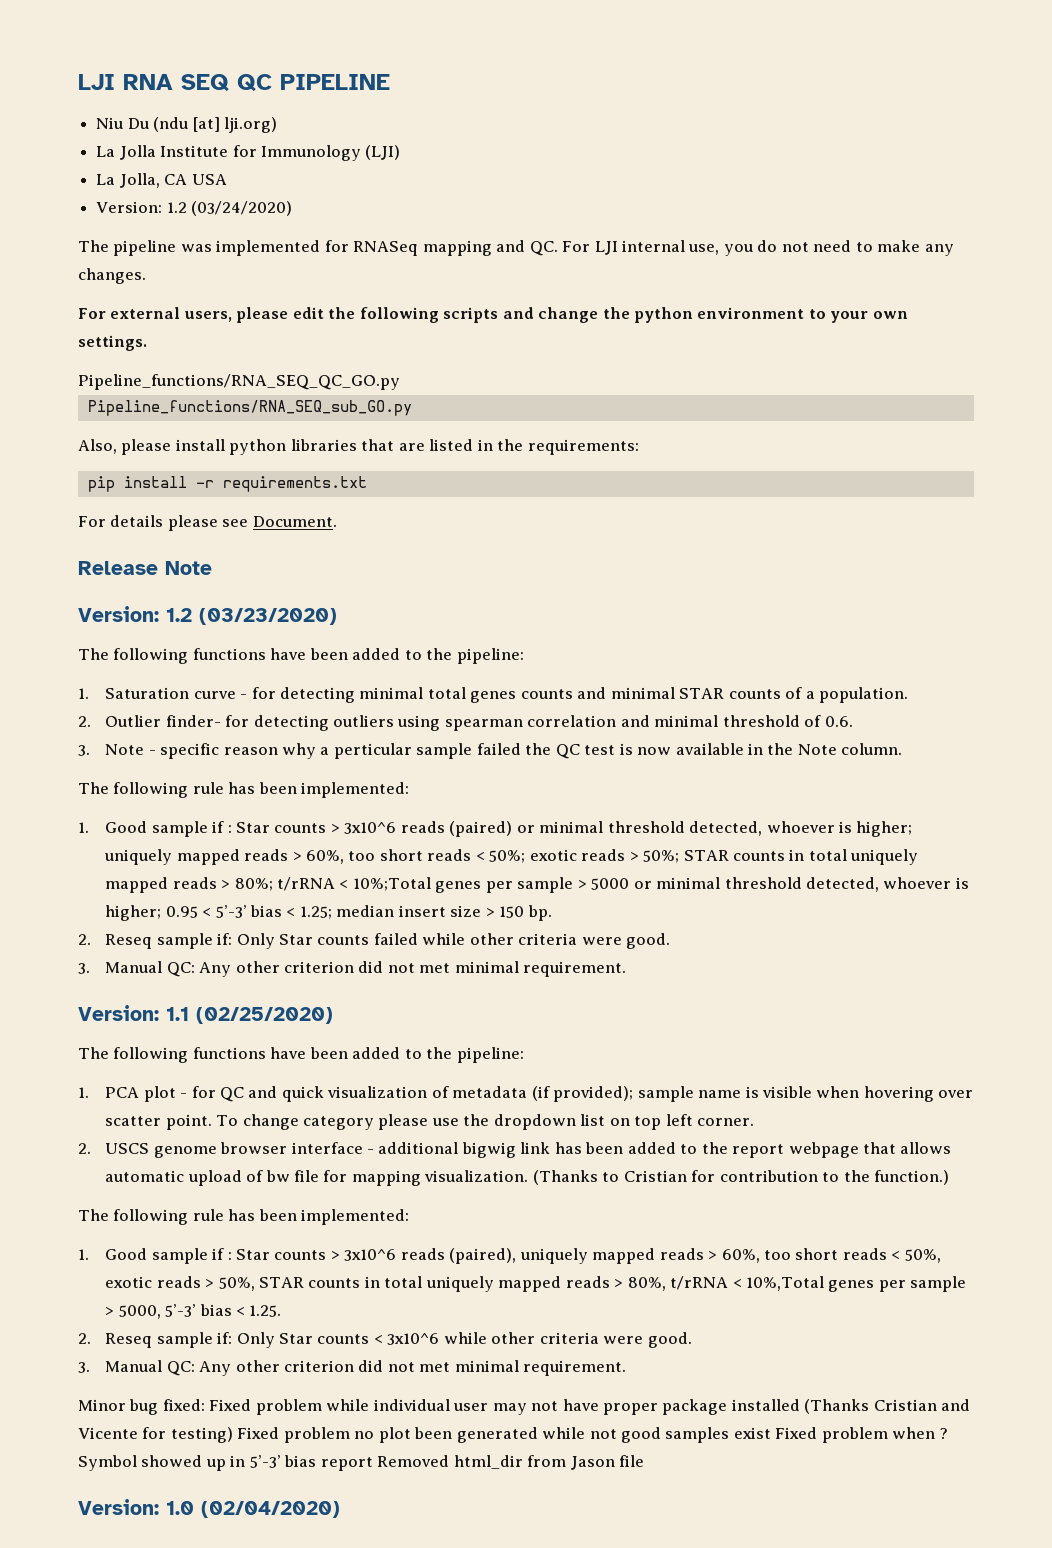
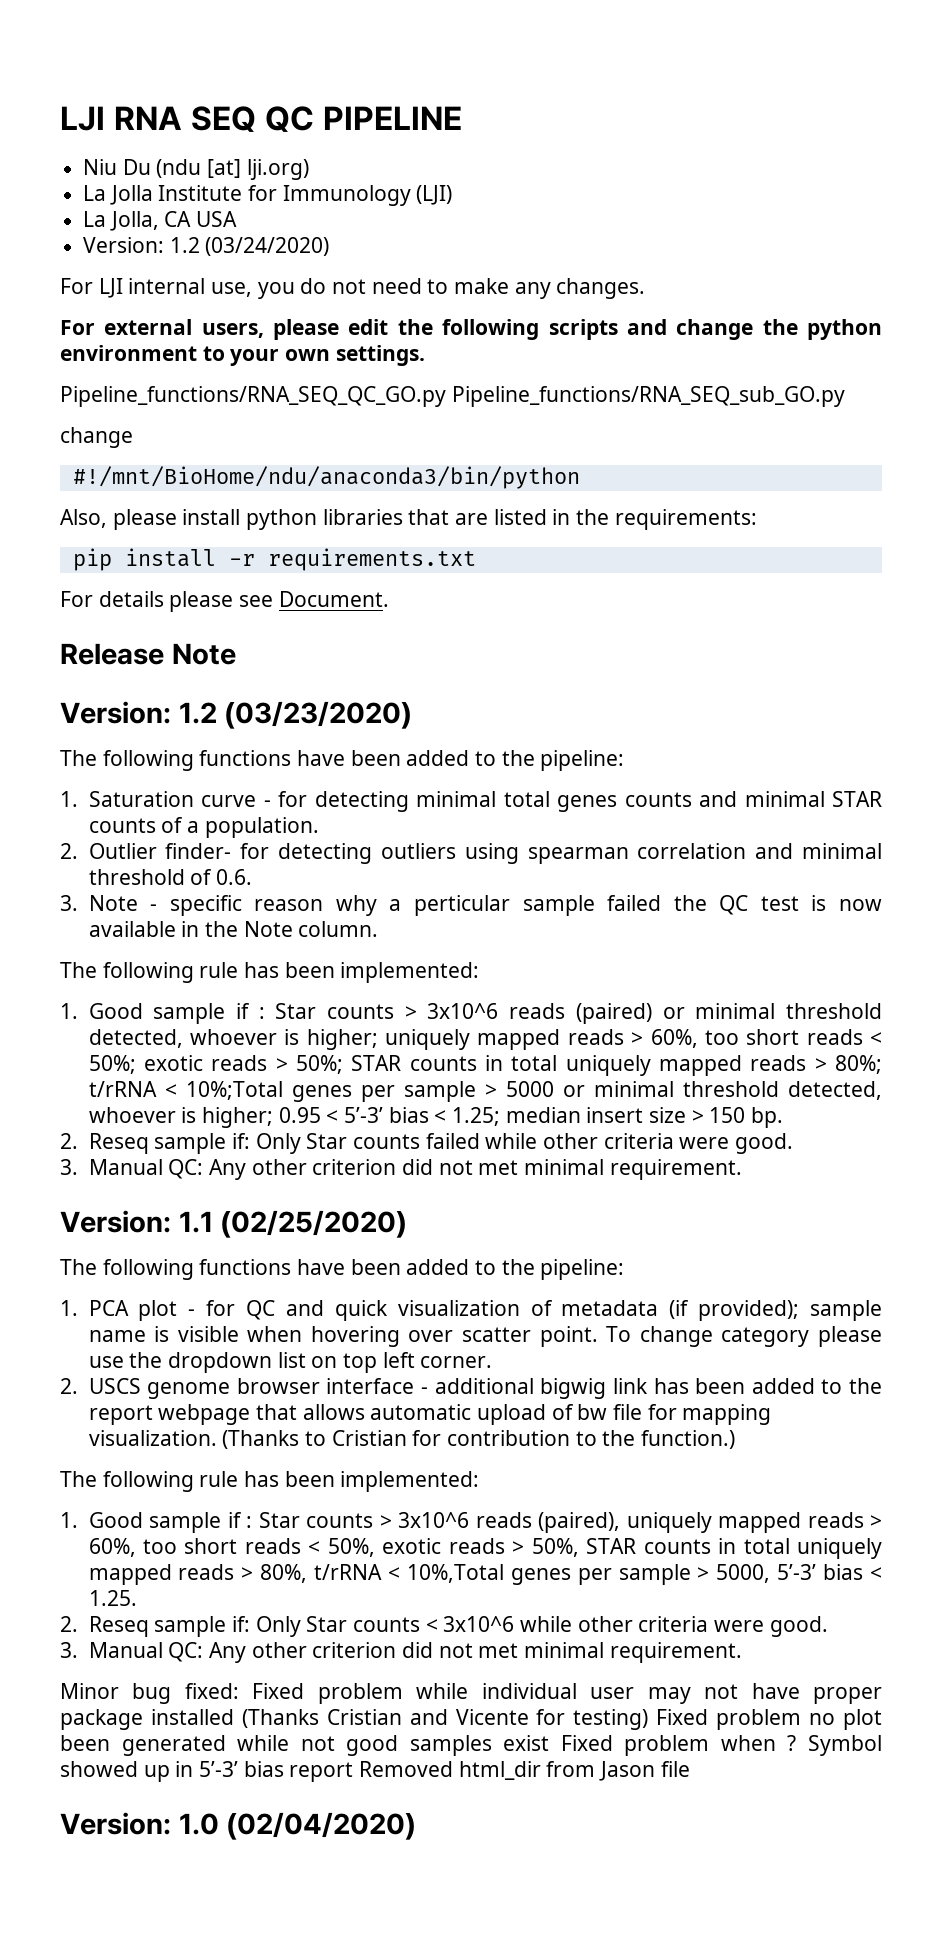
- The pipeline was implemented for RNASeq mapping and QC. For LJI internal use, you do not need to make any changes.
+ For LJI internal use, you do not need to make any changes.
- Pipeline_functions/RNA_SEQ_QC_GO.py
- Pipeline_functions/RNA_SEQ_sub_GO.py
+ Pipeline_functions/RNA_SEQ_QC_GO.py Pipeline_functions/RNA_SEQ_sub_GO.py
+ change
+ #!/mnt/BioHome/ndu/anaconda3/bin/python

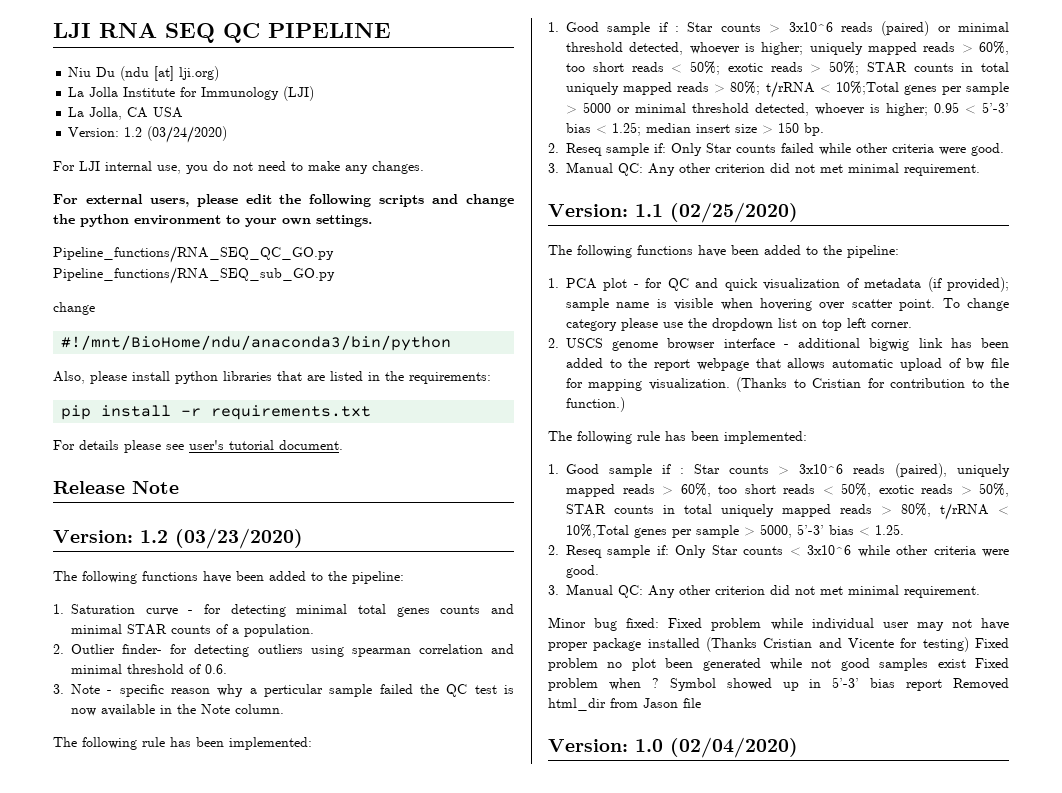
- For details please see Document.
+ For details please see user's tutorial document.

